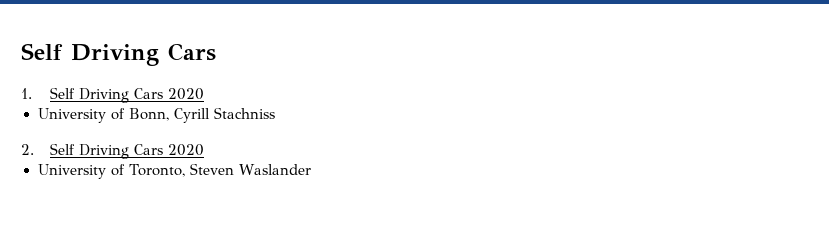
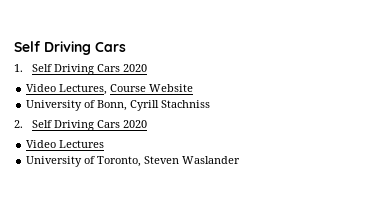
+ Video Lectures, Course Website
+ Video Lectures

